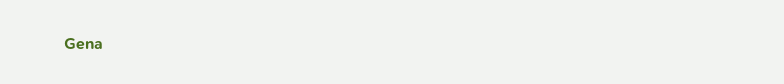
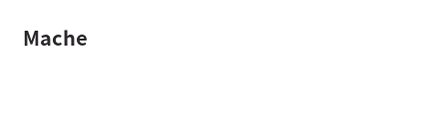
- Gena
+ Mache

